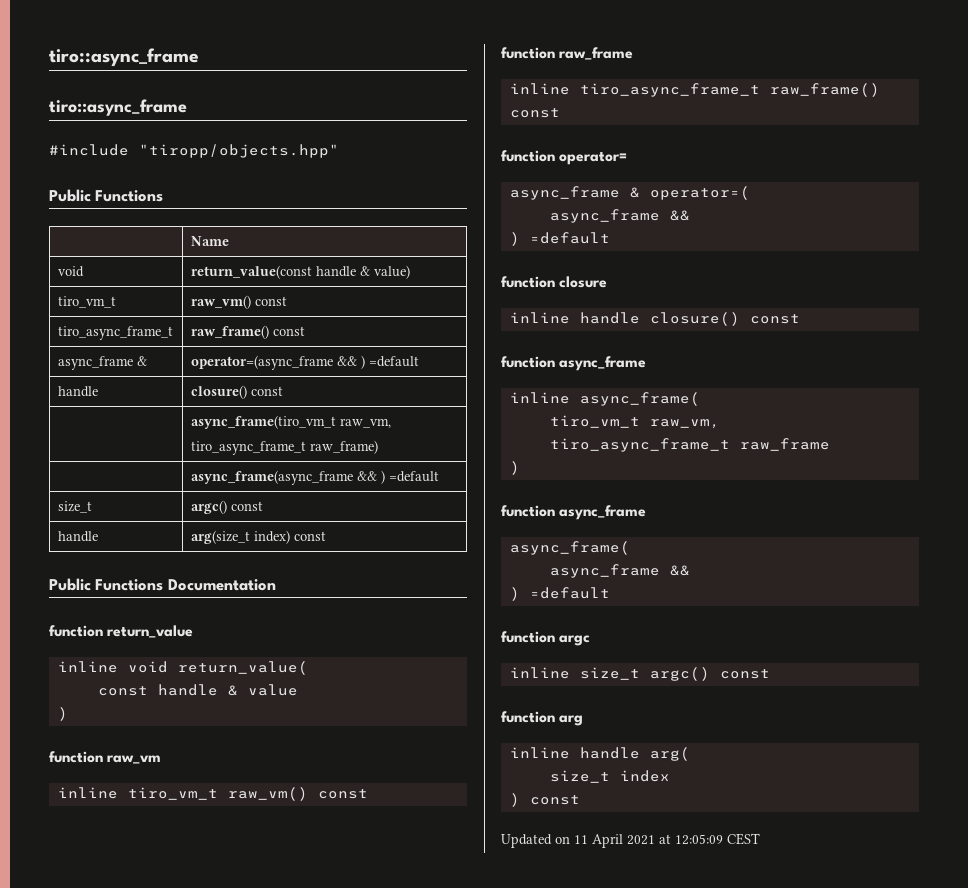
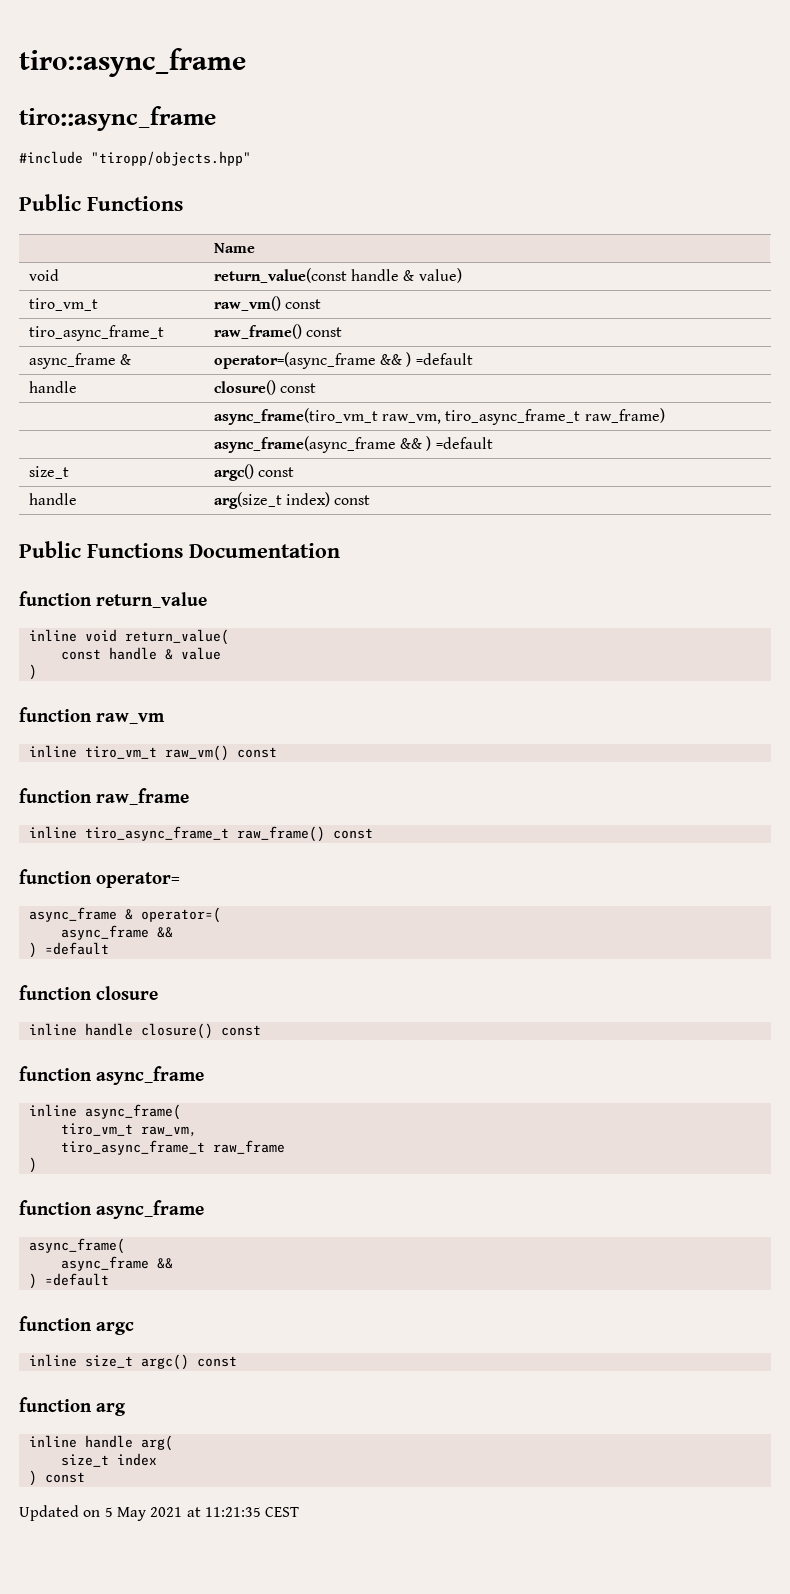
- Updated on 11 April 2021 at 12:05:09 CEST
+ Updated on 5 May 2021 at 11:21:35 CEST

